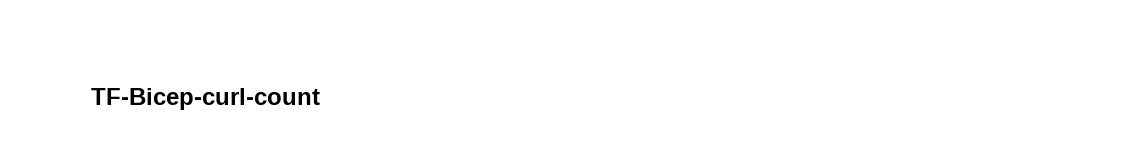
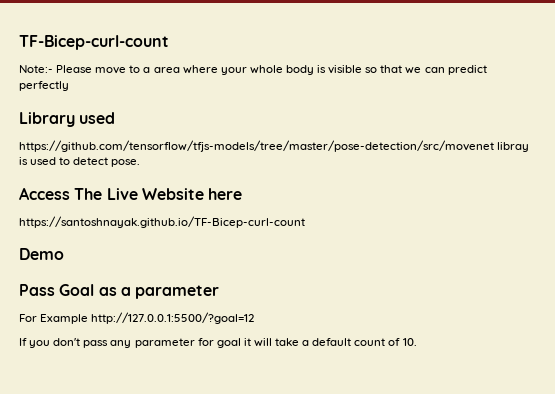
+ Note:- Please move to a area where your whole body is visible so that we can predict perfectly
+ Library used
+ https://github.com/tensorflow/tfjs-models/tree/master/pose-detection/src/movenet libray is used to detect pose.
+ Access The Live Website here
+ https://santoshnayak.github.io/TF-Bicep-curl-count
+ Demo
+ Pass Goal as a parameter
+ For Example http://127.0.0.1:5500/?goal=12
+ If you don't pass any parameter for goal it will take a default count of 10.

